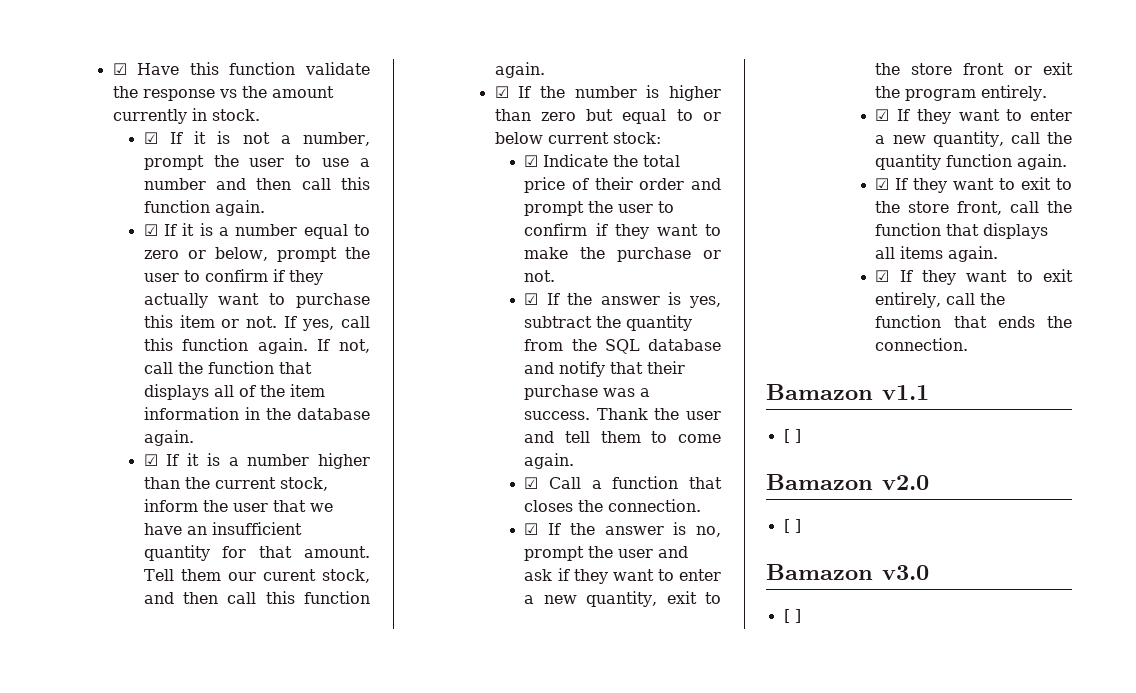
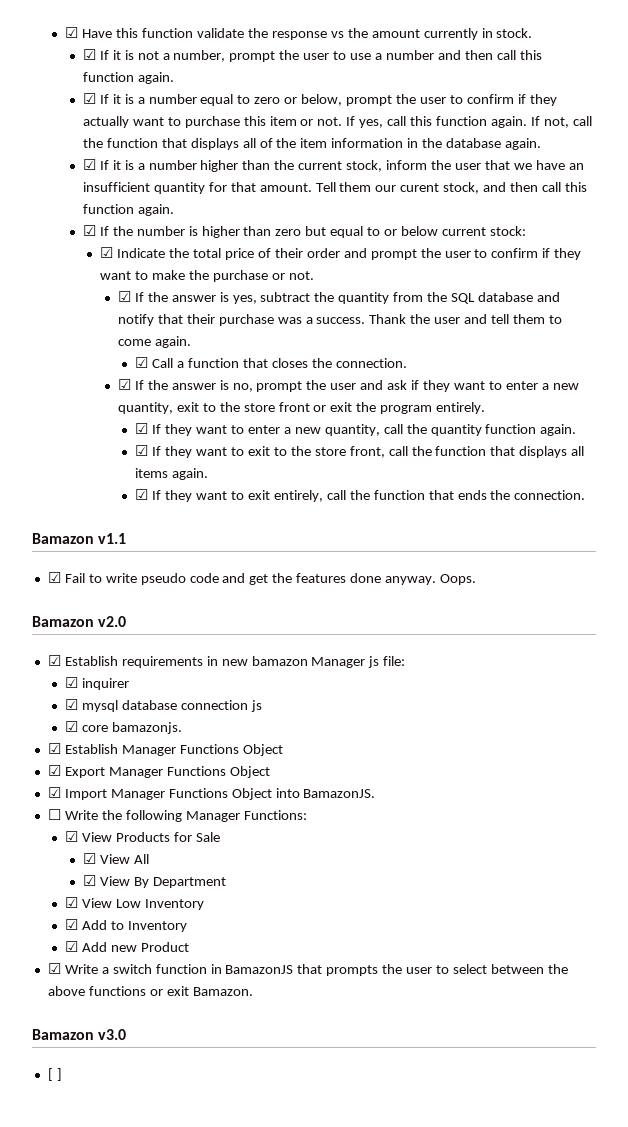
  Bamazon v1.1
- [ ]
+ ☑ Fail to write pseudo code and get the features done anyway. Oops.
  Bamazon v2.0
- [ ]
+ ☑ Establish requirements in new bamazon Manager js file:
+ ☑ inquirer
+ ☑ mysql database connection js
+ ☑ core bamazonjs.
+ ☑ Establish Manager Functions Object
+ ☑ Export Manager Functions Object
+ ☑ Import Manager Functions Object into BamazonJS.
+ ☐ Write the following Manager Functions:
+ ☑ View Products for Sale
+ ☑ View All
+ ☑ View By Department
+ ☑ View Low Inventory
+ ☑ Add to Inventory
+ ☑ Add new Product
+ ☑ Write a switch function in BamazonJS that prompts the user to select between the above functions or exit Bamazon.

